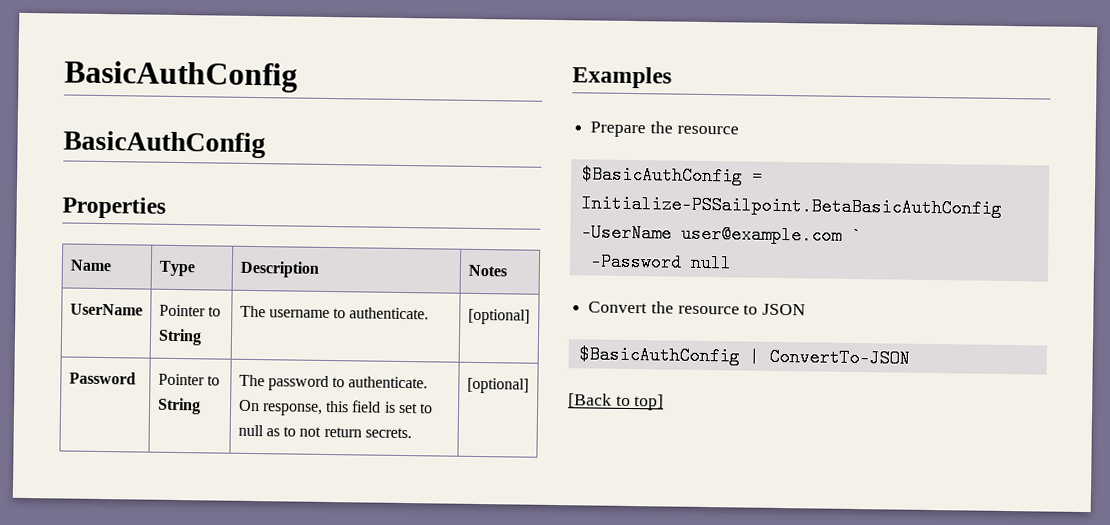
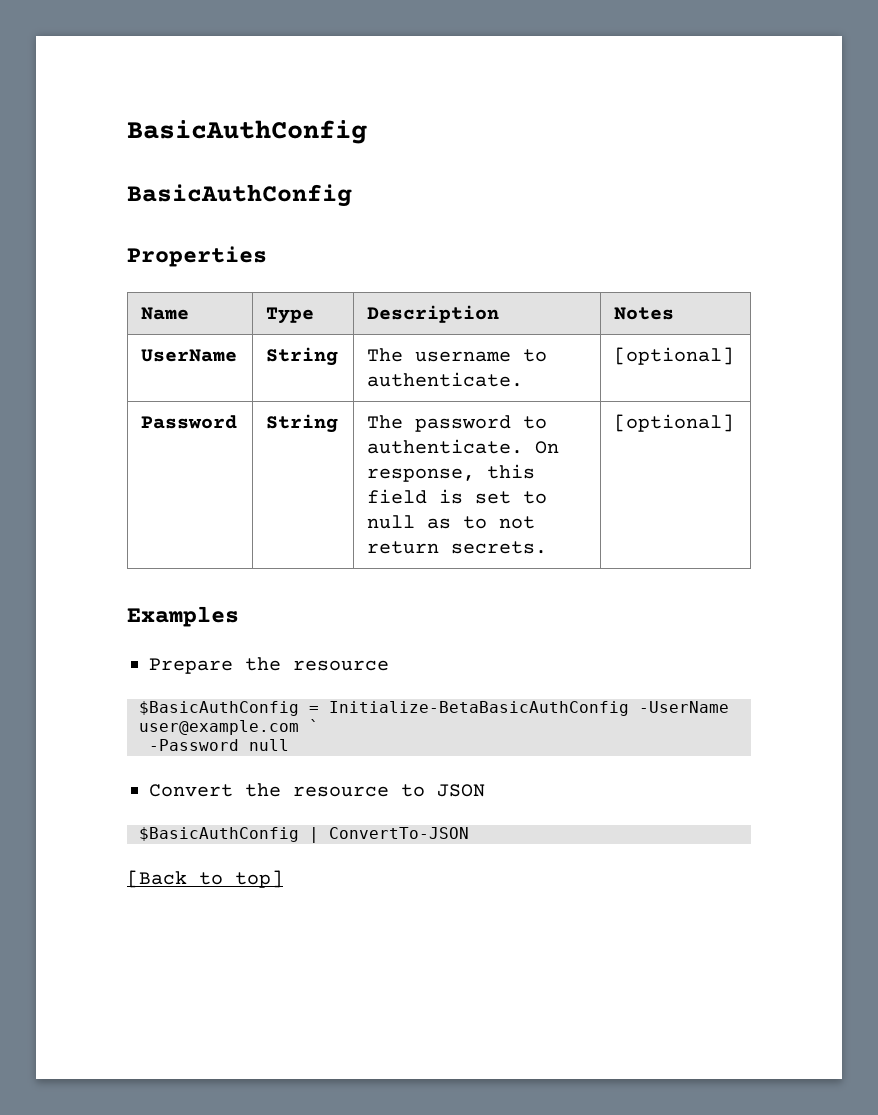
- UserName | Pointer to String | The username to authenticate. | [optional]
+ UserName | String | The username to authenticate. | [optional]
- Password | Pointer to String | The password to authenticate. On response, this field is set to null as to not return secrets. | [optional]
+ Password | String | The password to authenticate. On response, this field is set to null as to not return secrets. | [optional]
- $BasicAuthConfig = Initialize-PSSailpoint.BetaBasicAuthConfig -UserName user@example.com `
+ $BasicAuthConfig = Initialize-BetaBasicAuthConfig -UserName user@example.com `

